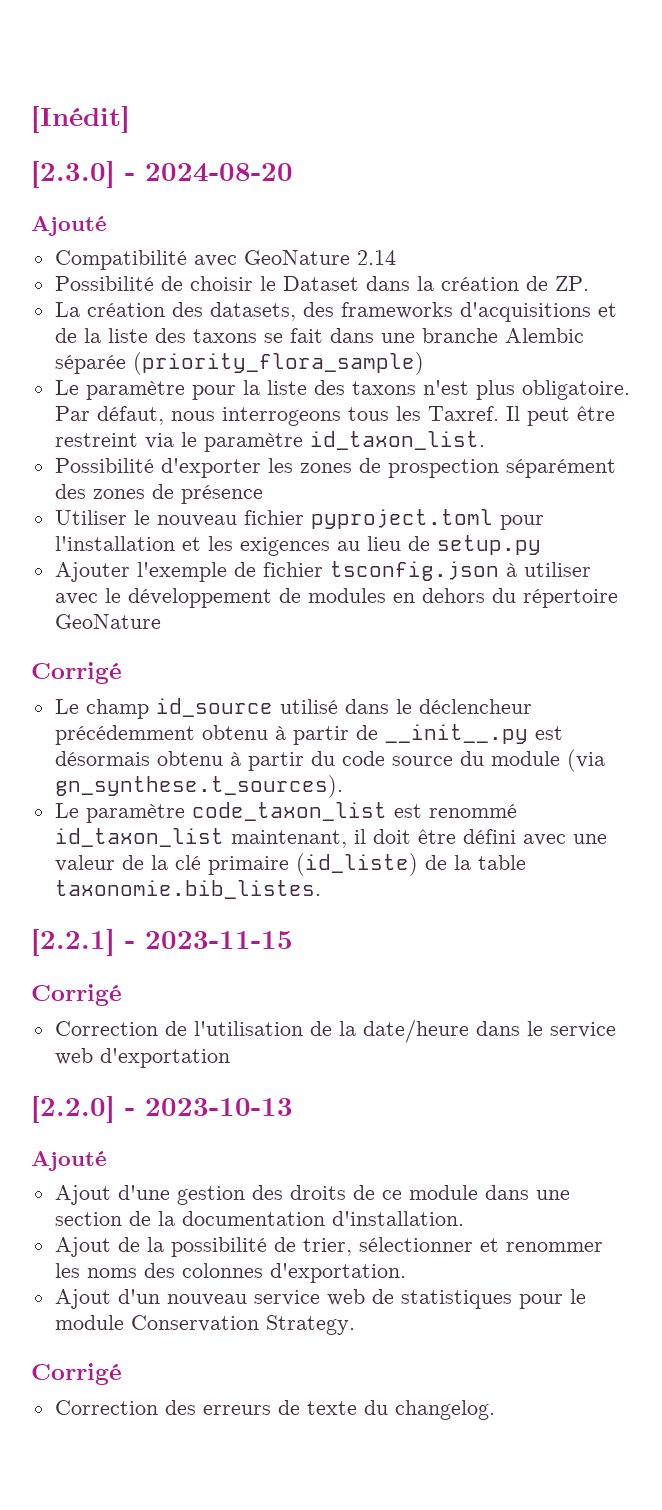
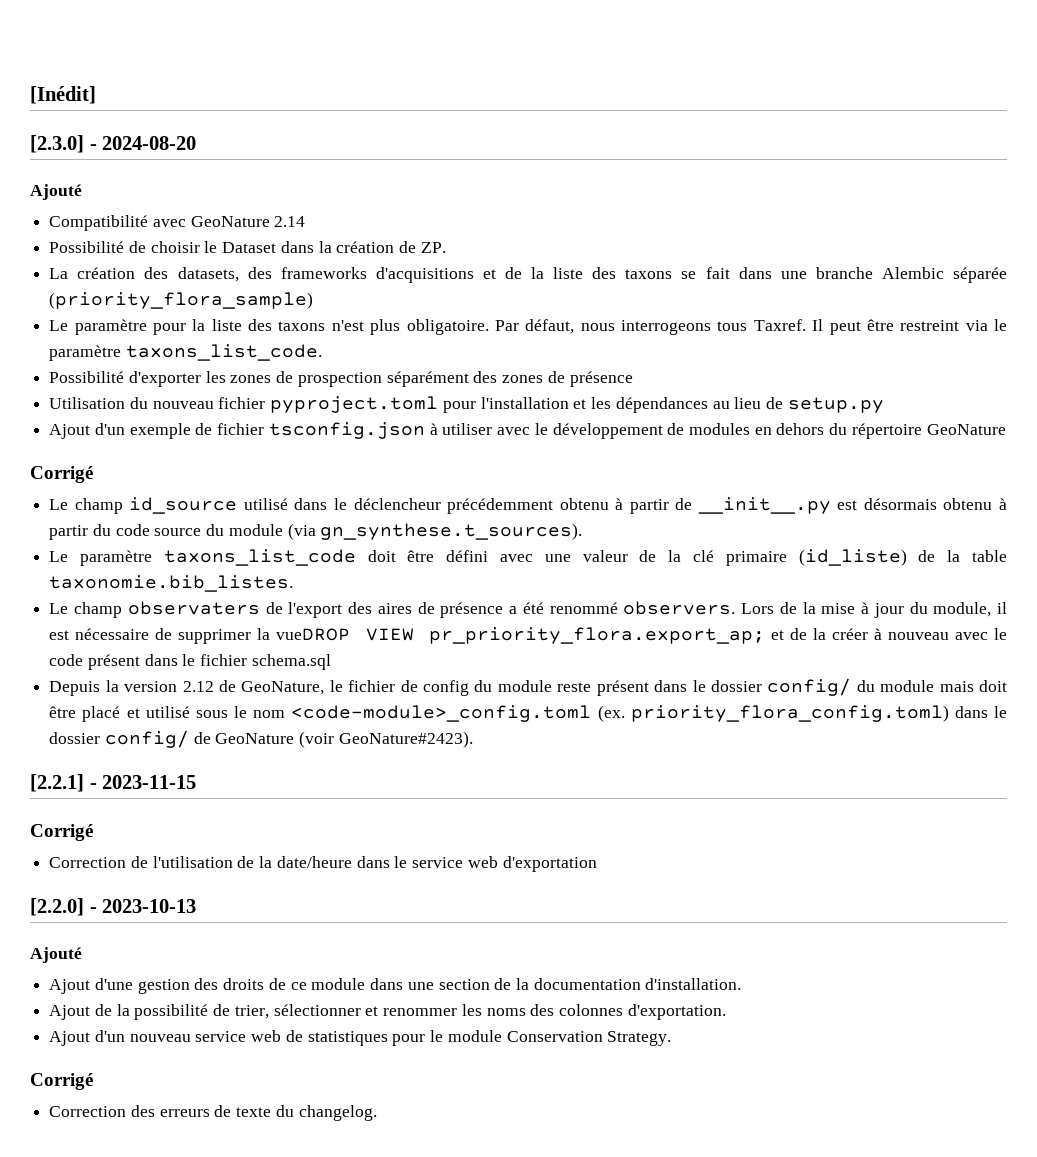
- Par défaut, nous interrogeons tous les Taxref.
+ Par défaut, nous interrogeons tous Taxref.
- Il peut être restreint via le paramètre id_taxon_list.
+ Il peut être restreint via le paramètre taxons_list_code.
- Utiliser le nouveau fichier pyproject.toml pour l'installation et les exigences au lieu de setup.py
+ Utilisation du nouveau fichier pyproject.toml pour l'installation et les dépendances au lieu de setup.py
- Ajouter l'exemple de fichier tsconfig.json à utiliser avec le développement de modules en dehors du répertoire GeoNature
+ Ajout d'un exemple de fichier tsconfig.json à utiliser avec le développement de modules en dehors du répertoire GeoNature
- Le paramètre code_taxon_list est renommé id_taxon_list maintenant, il doit être défini avec une valeur de la clé primaire (id_liste) de la table taxonomie.bib_listes.
+ Le paramètre taxons_list_code doit être défini avec une valeur de la clé primaire (id_liste) de la table taxonomie.bib_listes.
+ Le champ observaters de l'export des aires de présence a été renommé observers. Lors de la mise à jour du module, il est nécessaire de supprimer la vueDROP VIEW pr_priority_flora.export_ap; et de la créer à nouveau avec le code présent dans le fichier schema.sql
+ Depuis la version 2.12 de GeoNature, le fichier de config du module reste présent dans le dossier config/ du module mais doit être placé et utilisé sous le nom <code-module>_config.toml (ex. priority_flora_config.toml) dans le dossier config/ de GeoNature (voir GeoNature#2423).

